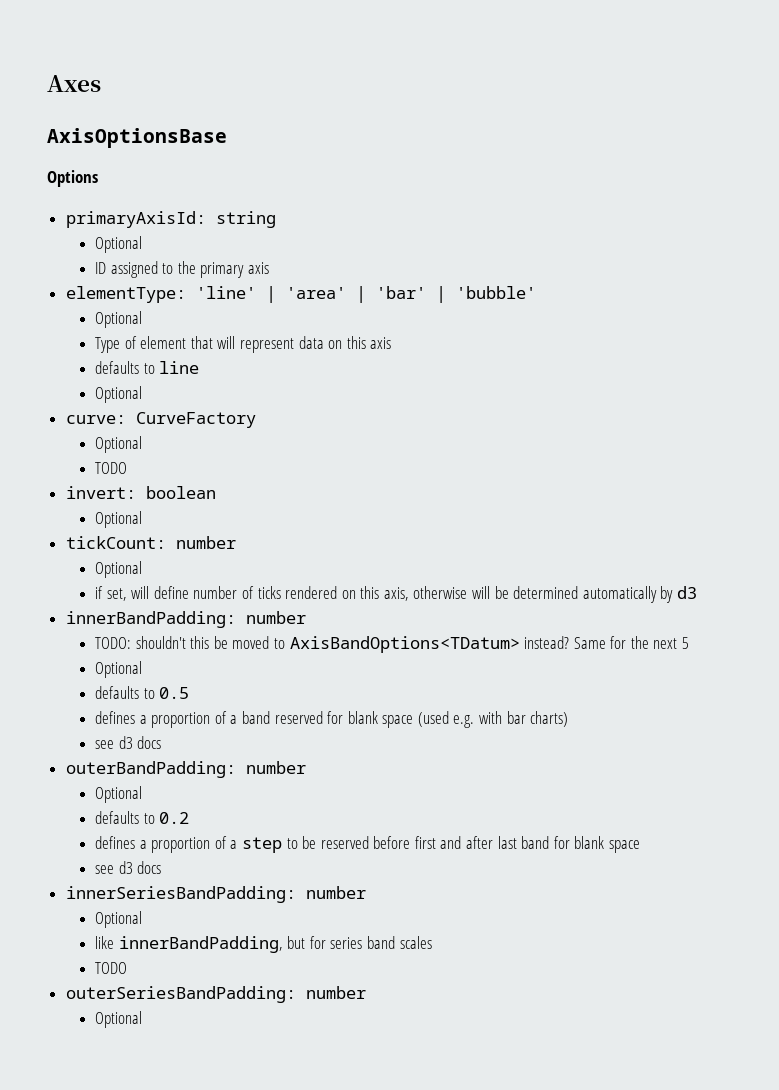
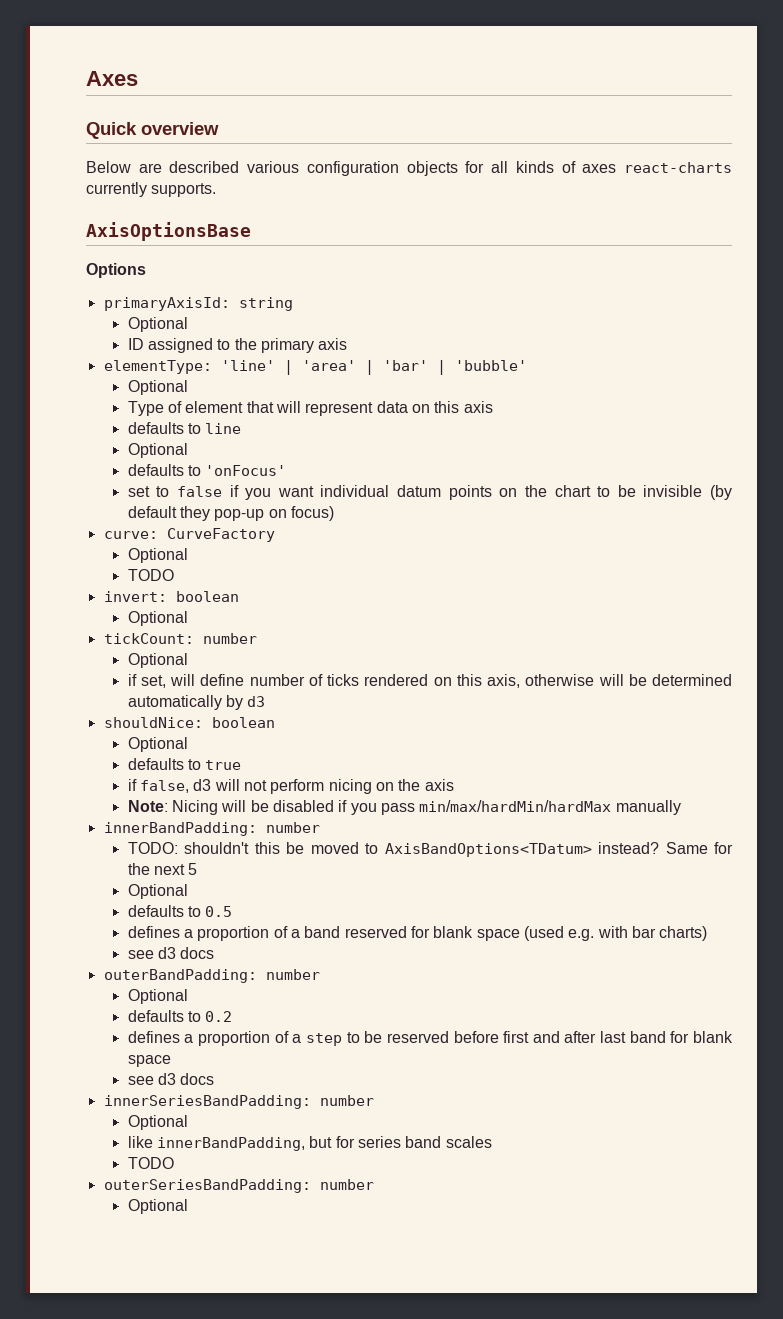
+ Quick overview
+ Below are described various configuration objects for all kinds of axes react-charts currently supports.
+ defaults to 'onFocus'
+ set to false if you want individual datum points on the chart to be invisible (by default they pop-up on focus)
+ shouldNice: boolean
+ Optional
+ defaults to true
+ if false, d3 will not perform nicing on the axis
+ Note: Nicing will be disabled if you pass min/max/hardMin/hardMax manually

